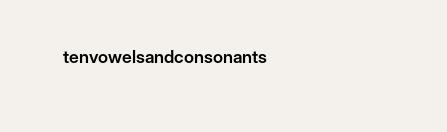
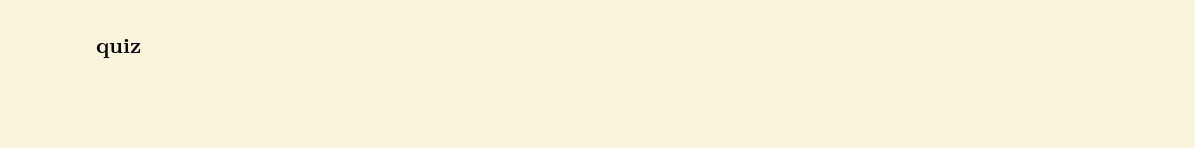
- tenvowelsandconsonants
+ quiz

